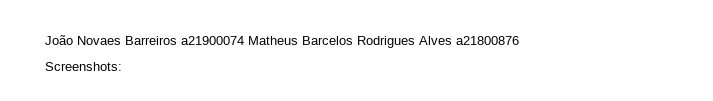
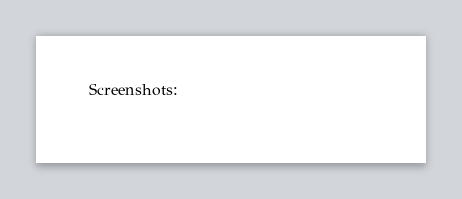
- João Novaes Barreiros a21900074 Matheus Barcelos Rodrigues Alves a21800876

